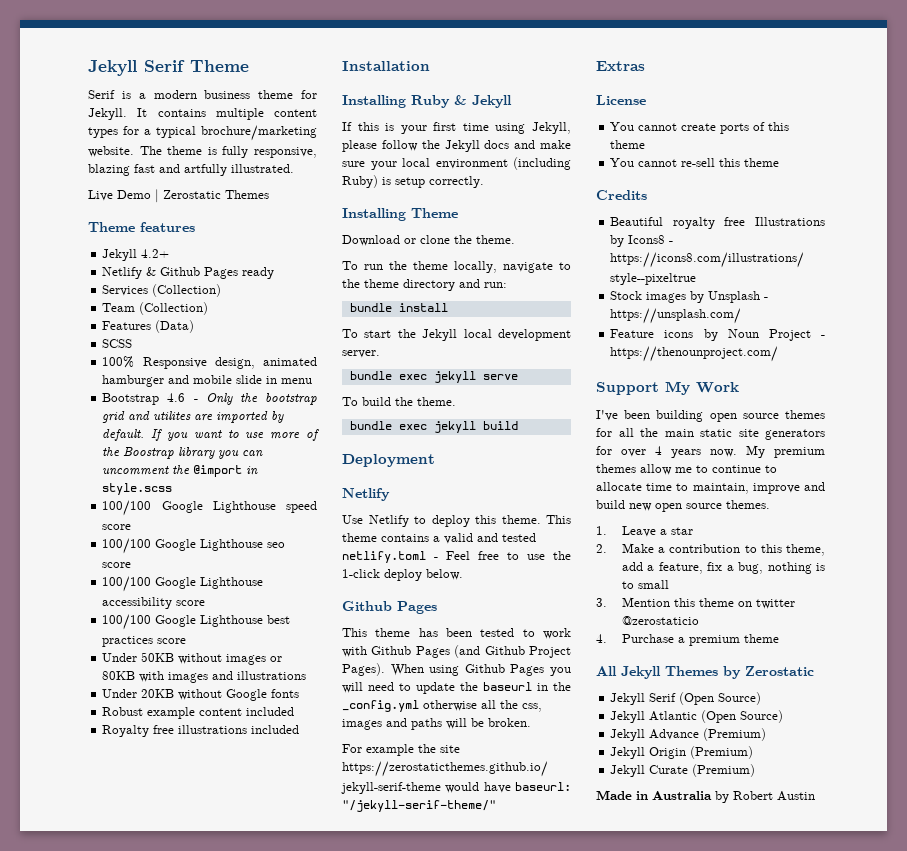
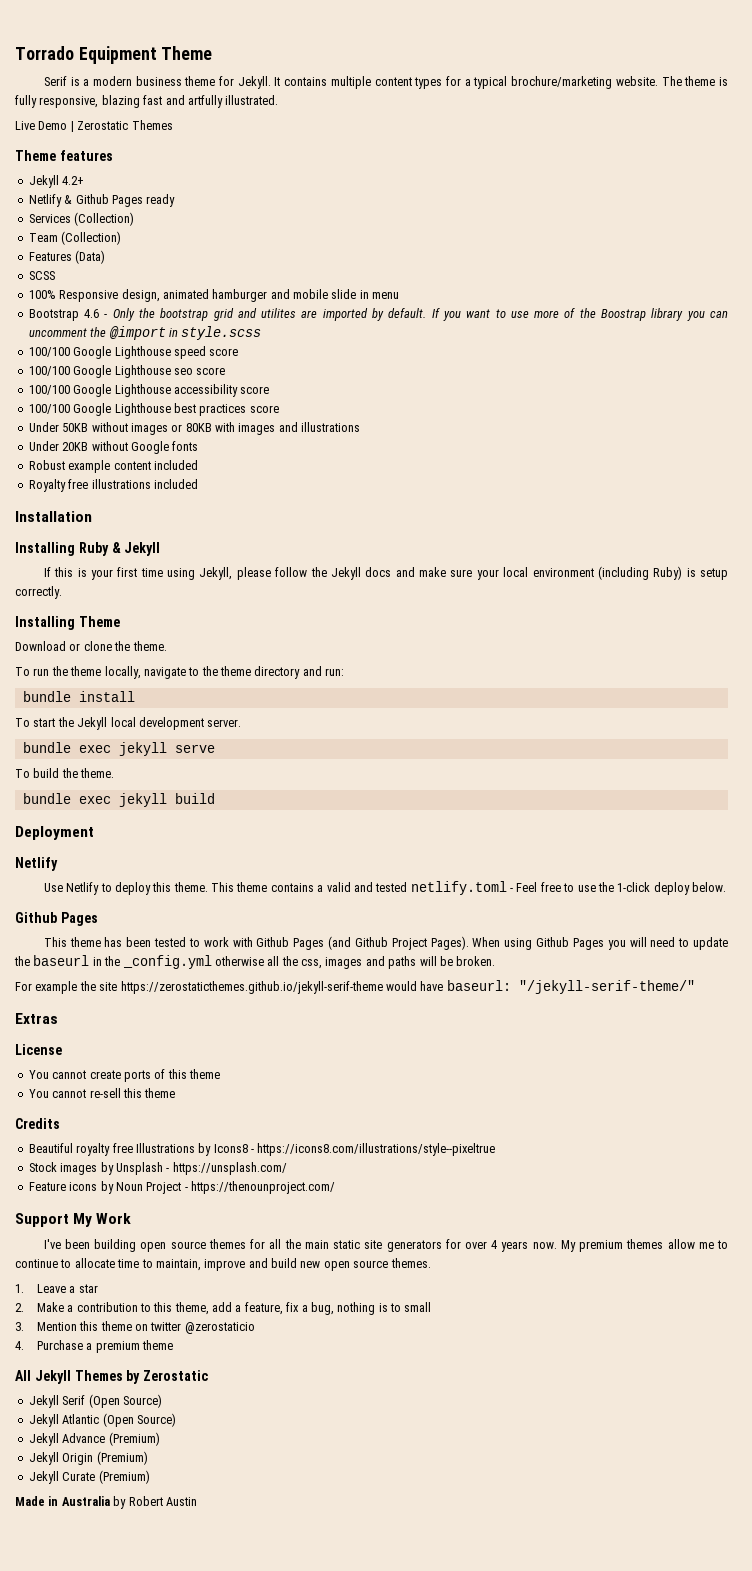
- Jekyll Serif Theme
+ Torrado Equipment Theme

